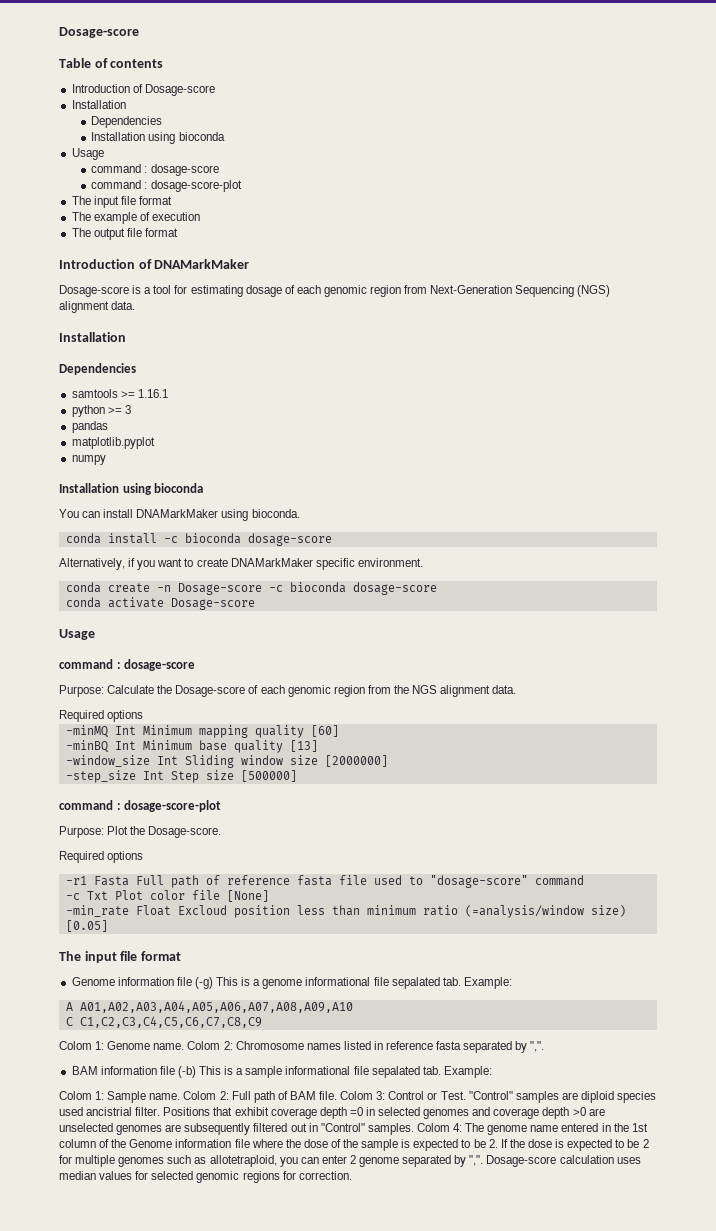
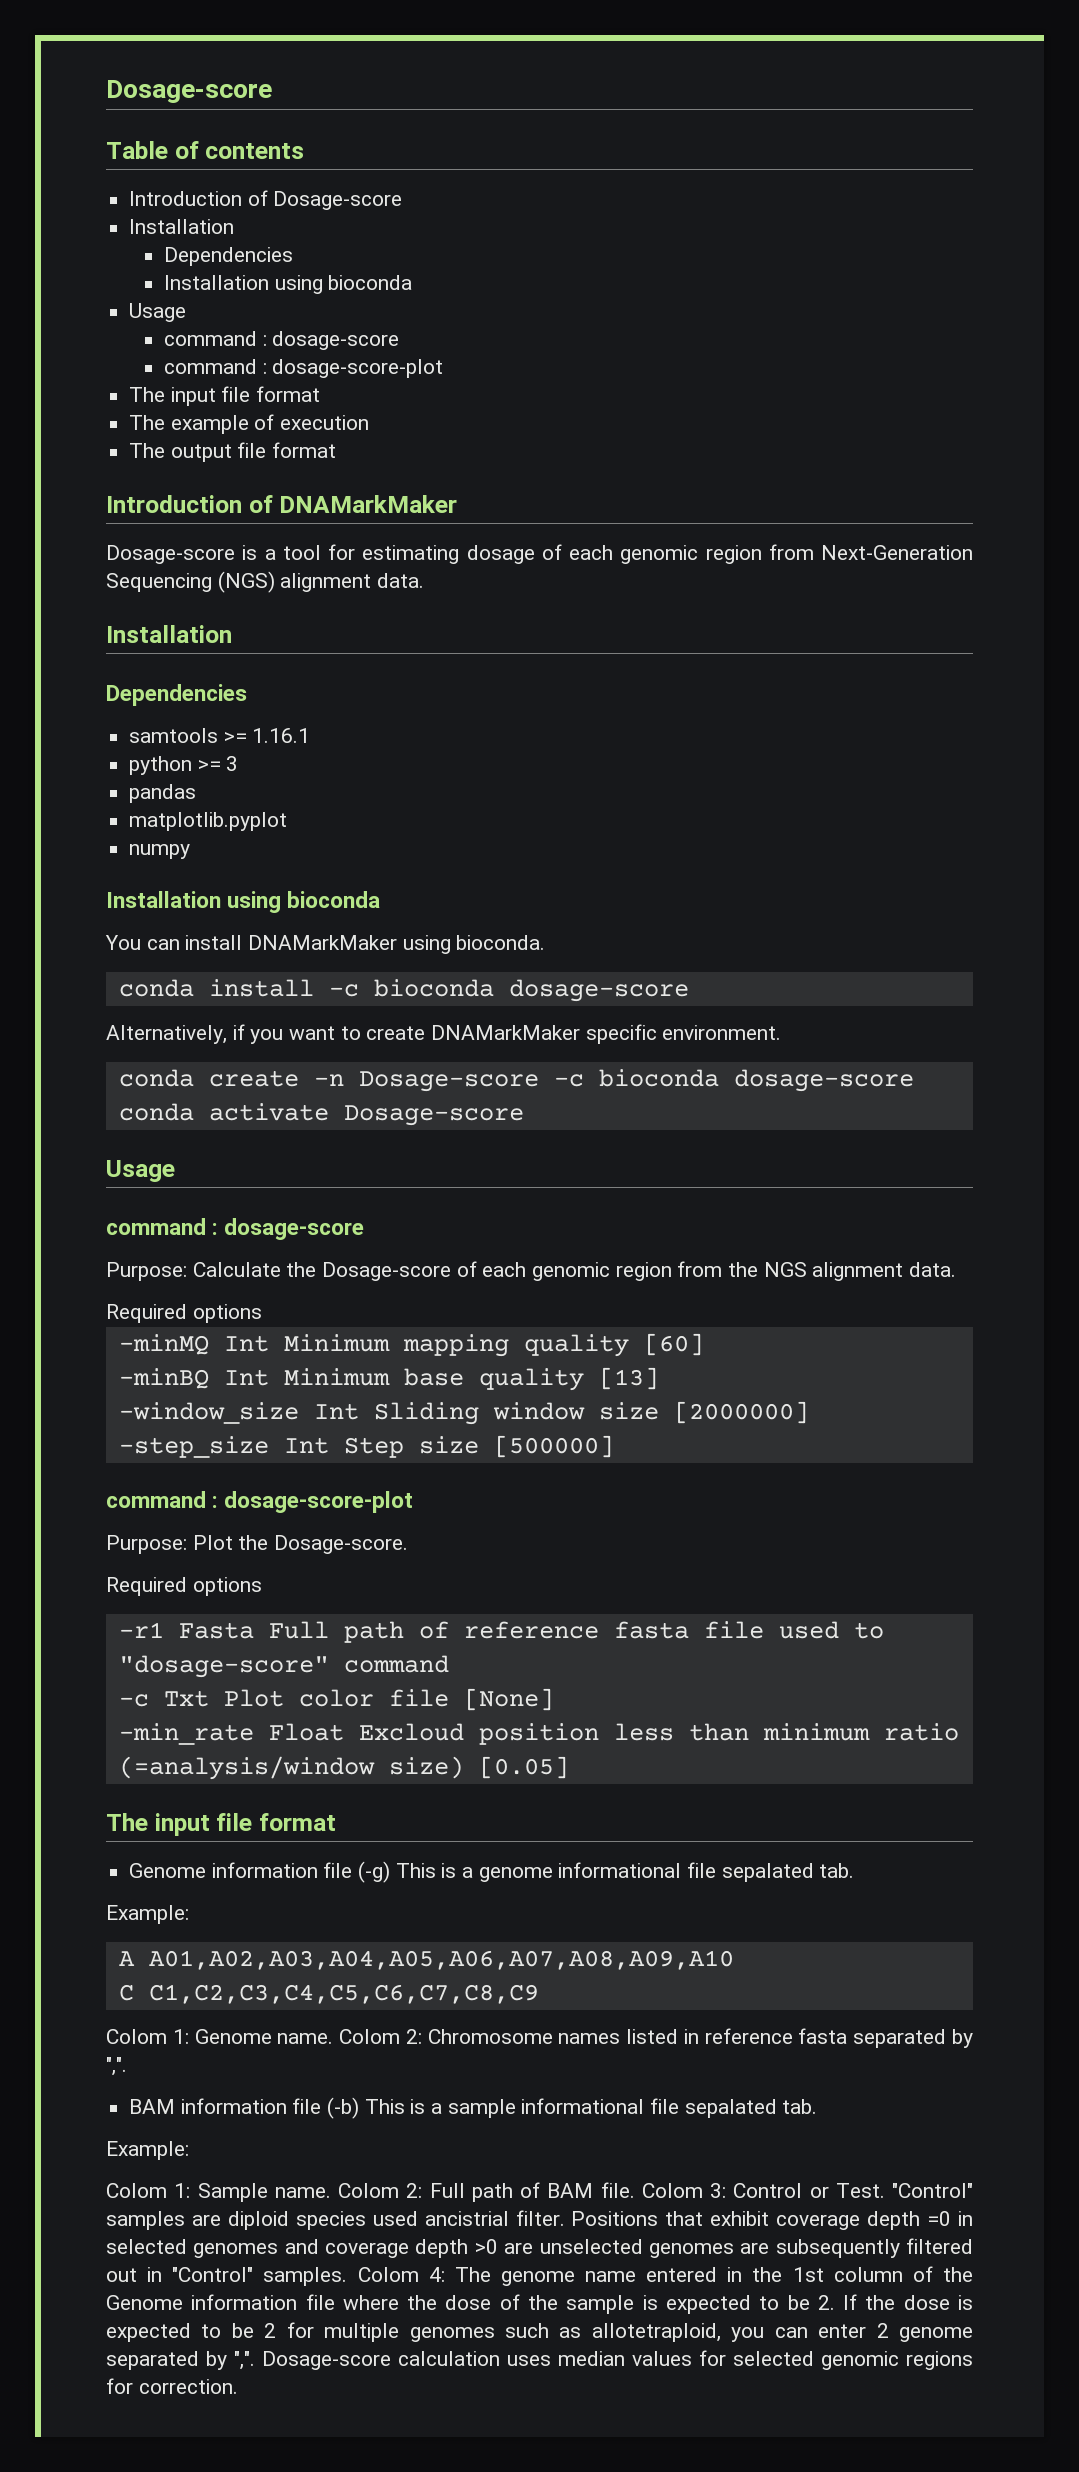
- Genome information file (-g) This is a genome informational file sepalated tab. Example:
+ Genome information file (-g) This is a genome informational file sepalated tab.
+ Example:
- BAM information file (-b) This is a sample informational file sepalated tab. Example:
+ BAM information file (-b) This is a sample informational file sepalated tab.
+ Example:

